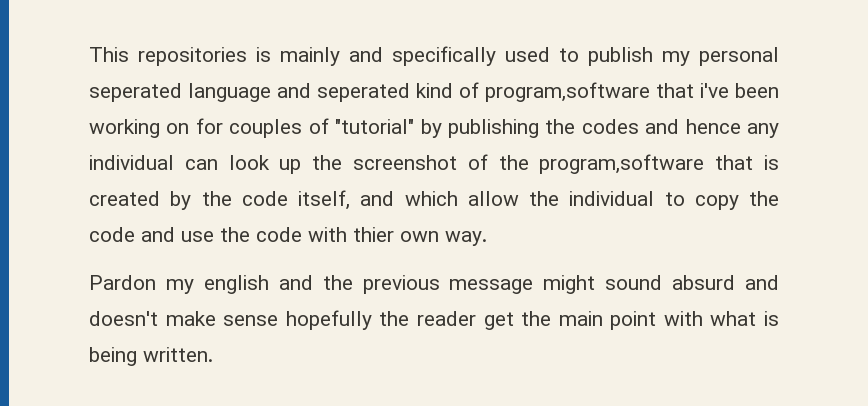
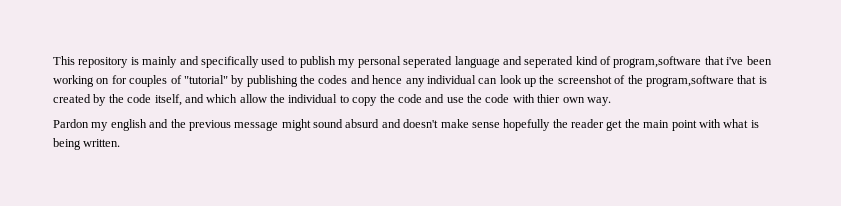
- This repositories is mainly and specifically used to publish my personal seperated language and seperated kind of program,software that i've been working on for couples of "tutorial" by publishing the codes and hence any individual can look up the screenshot of the program,software that is created by the code itself, and which allow the individual to copy the code and use the code with thier own way.
+ This repository is mainly and specifically used to publish my personal seperated language and seperated kind of program,software that i've been working on for couples of "tutorial" by publishing the codes and hence any individual can look up the screenshot of the program,software that is created by the code itself, and which allow the individual to copy the code and use the code with thier own way.

